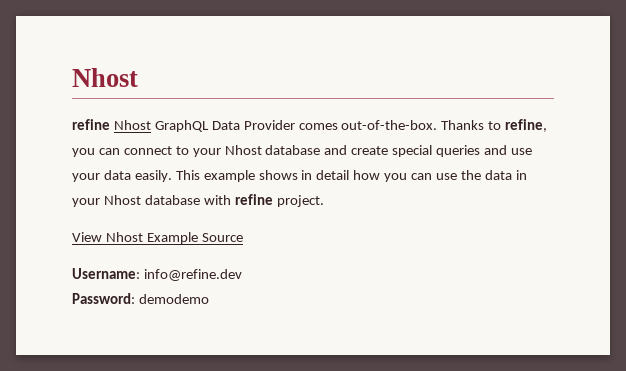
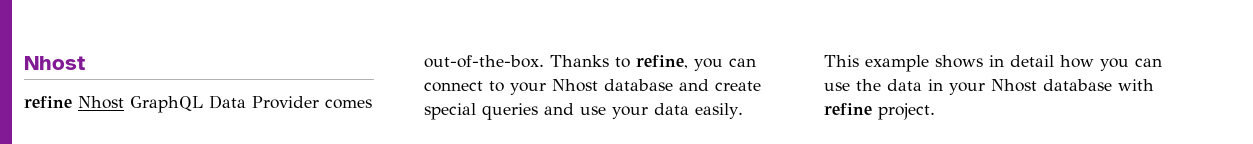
- View Nhost Example Source
- Username: info@refine.dev
- Password: demodemo

